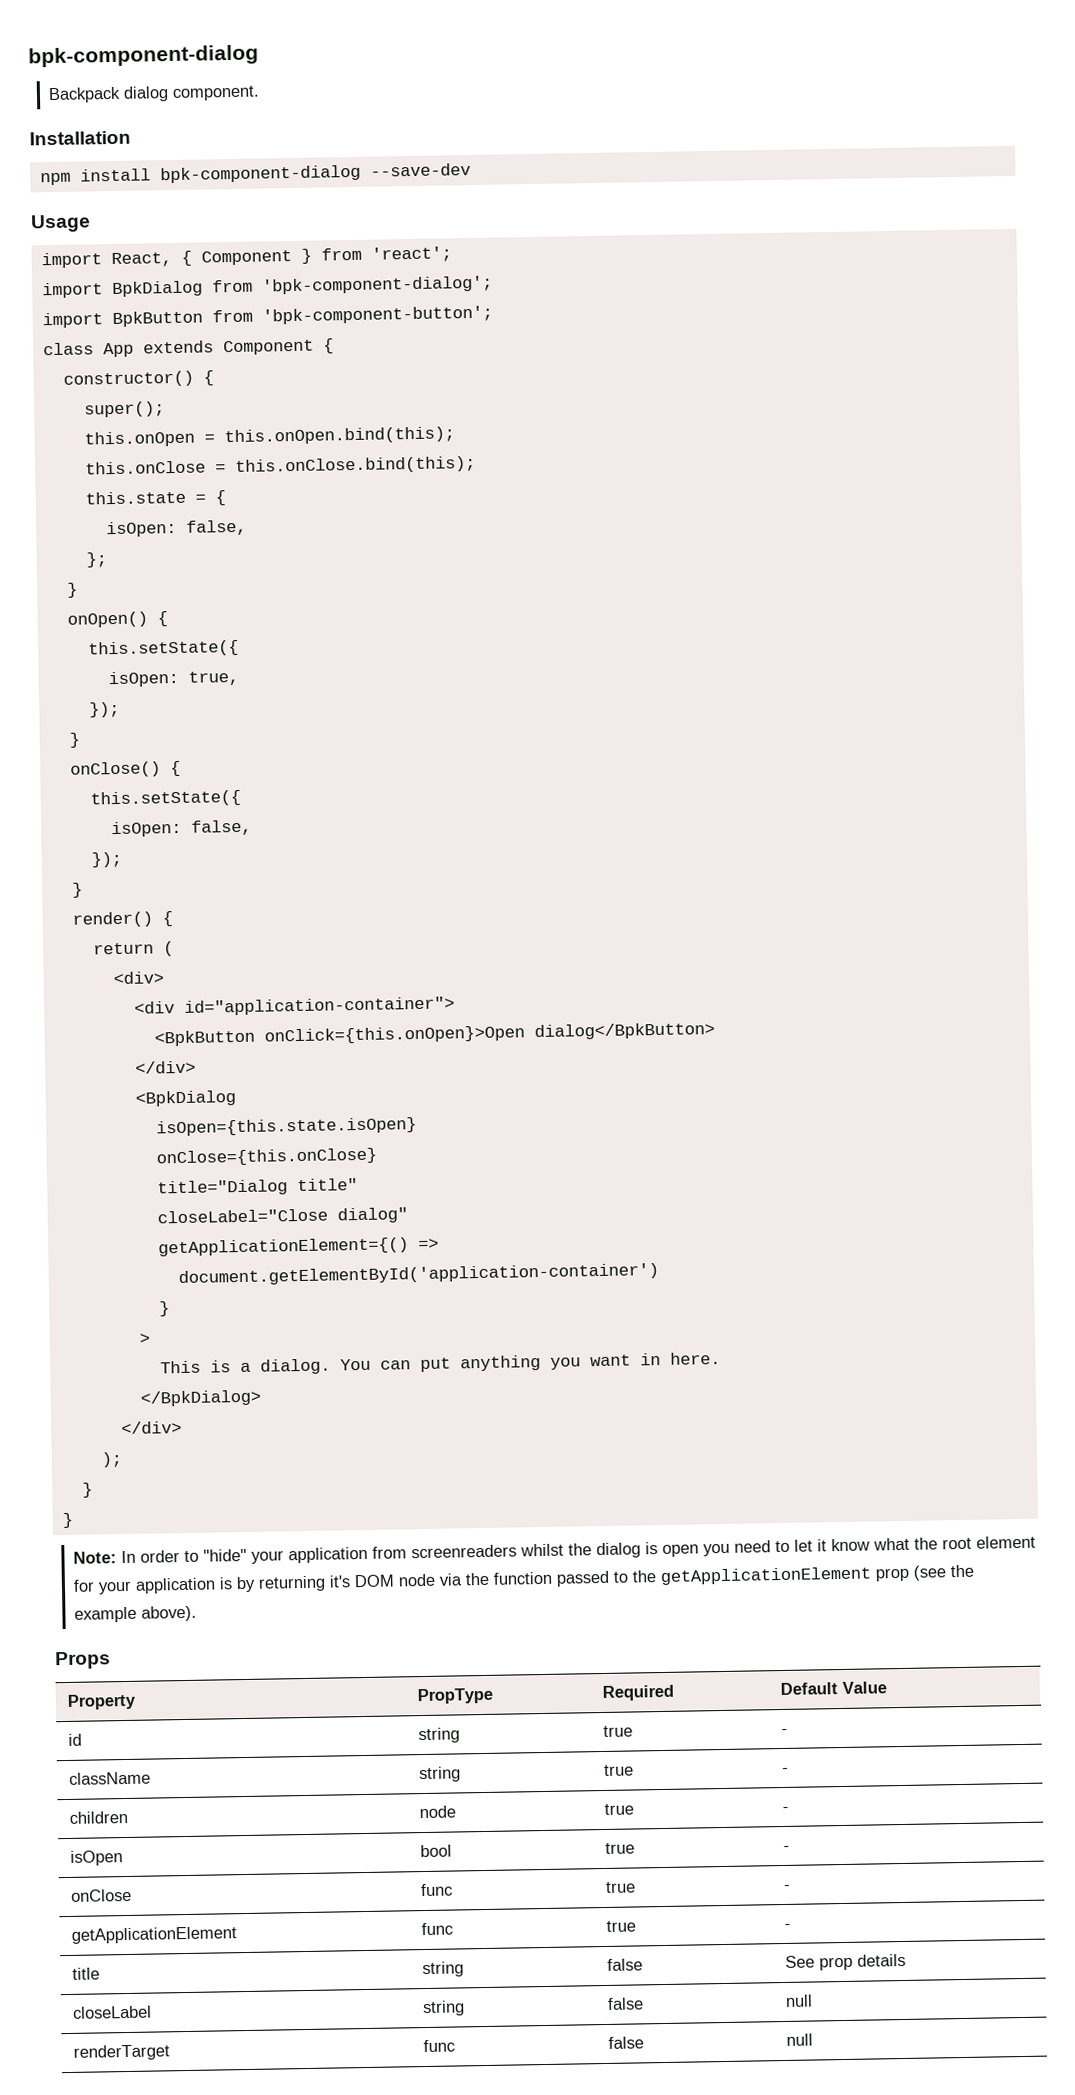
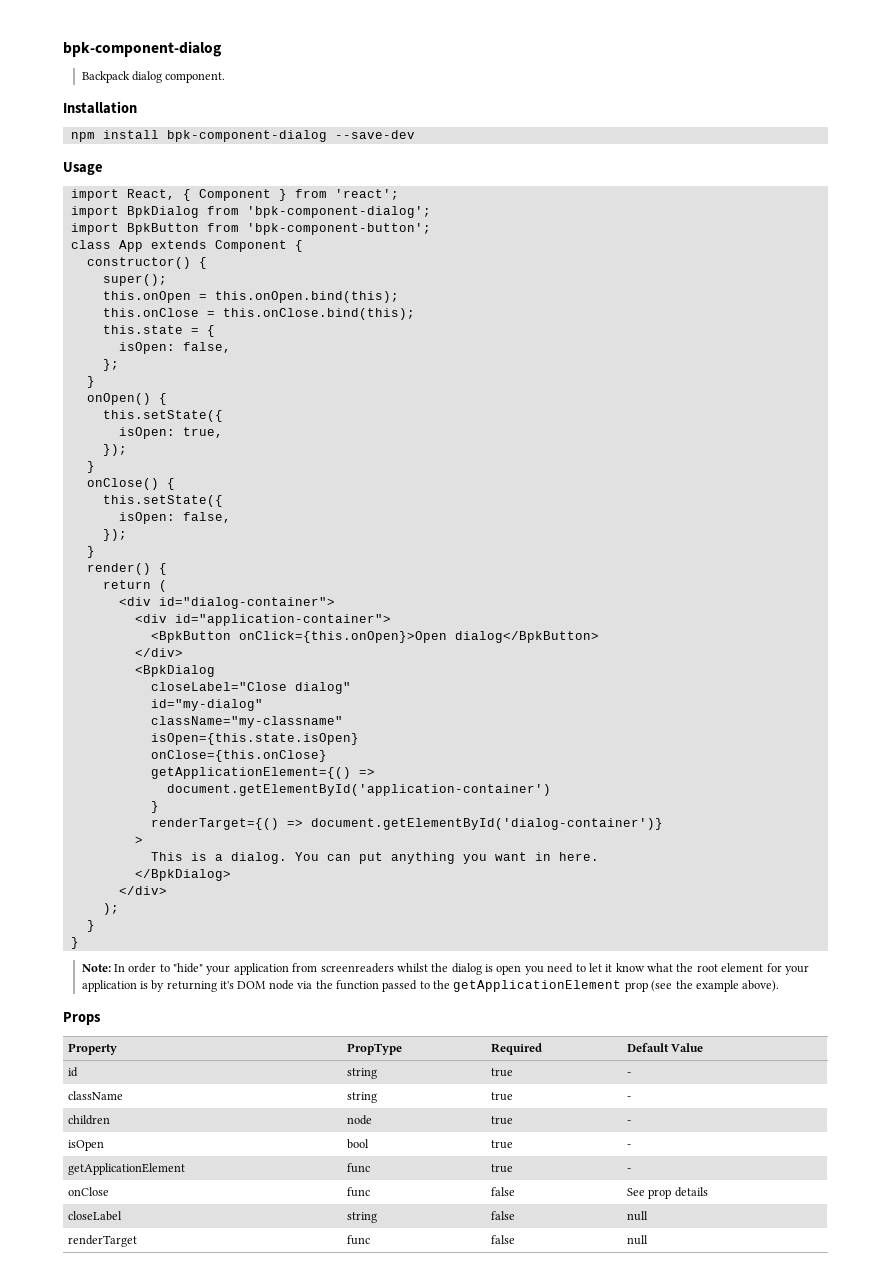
- <div>
+ <div id="dialog-container">
+ closeLabel="Close dialog"
+ id="my-dialog"
+ className="my-classname"
  isOpen={this.state.isOpen}
  onClose={this.onClose}
- title="Dialog title"
- closeLabel="Close dialog"
+ renderTarget={() => document.getElementById('dialog-container')}
- onClose | func | true | -
- title | string | false | See prop details
+ onClose | func | false | See prop details

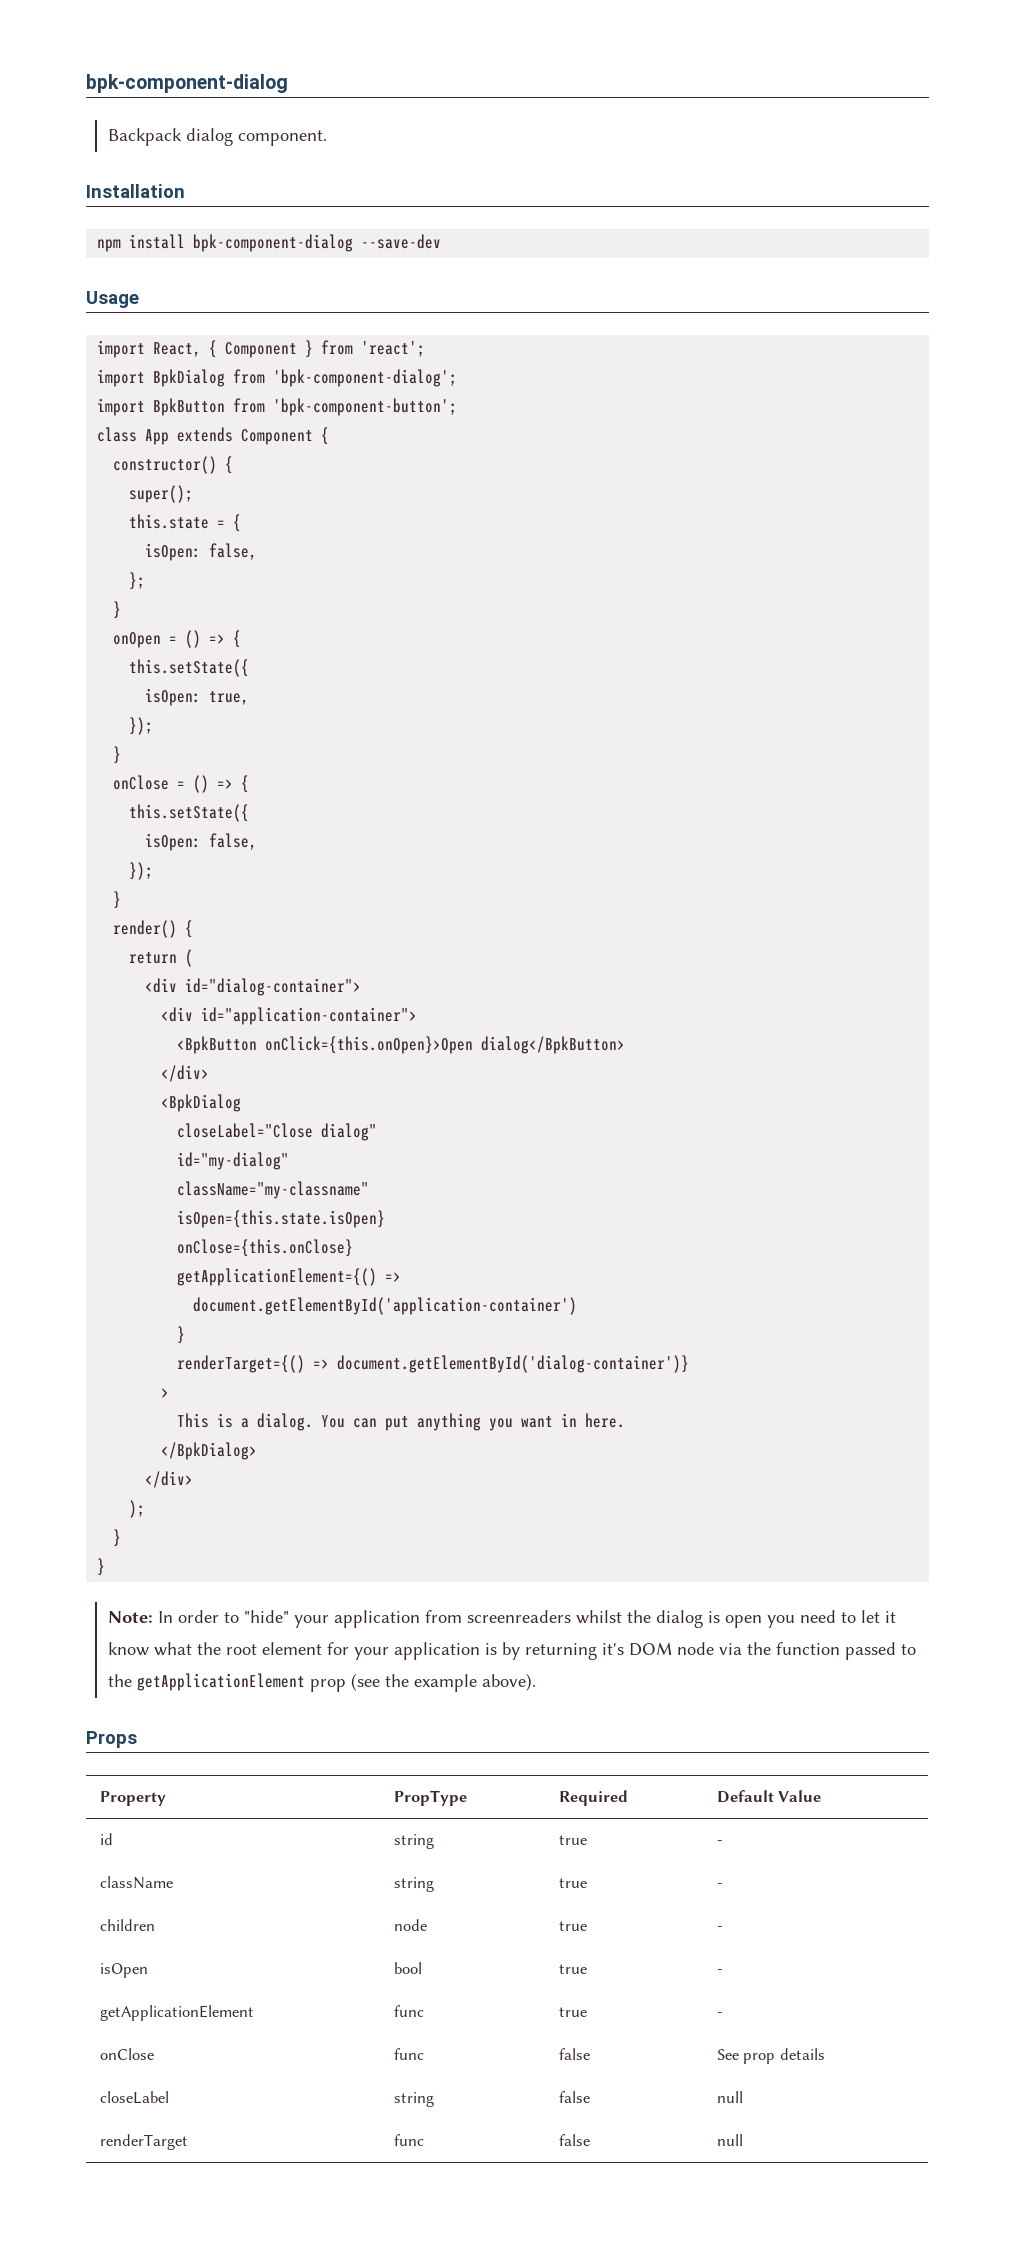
- this.onOpen = this.onOpen.bind(this);
- this.onClose = this.onClose.bind(this);
- onOpen() {
+ onOpen = () => {
- onClose() {
+ onClose = () => {

